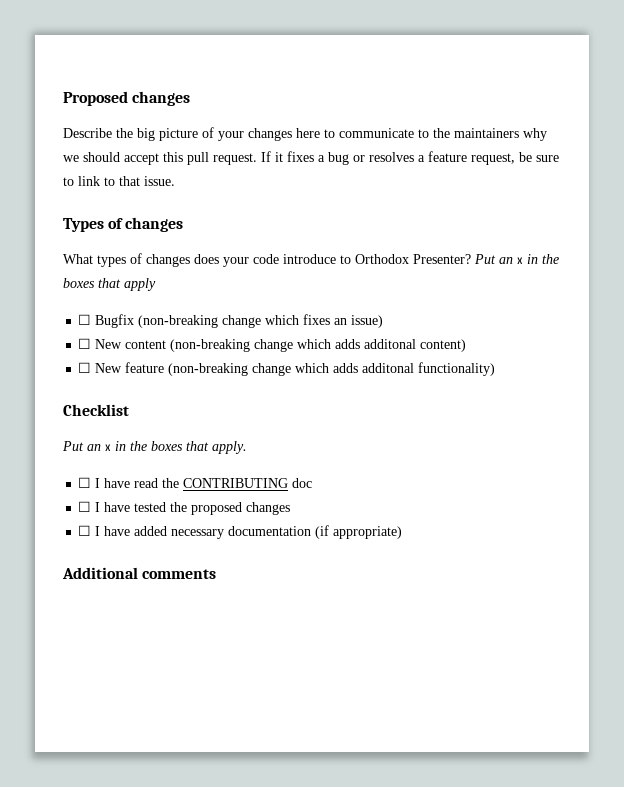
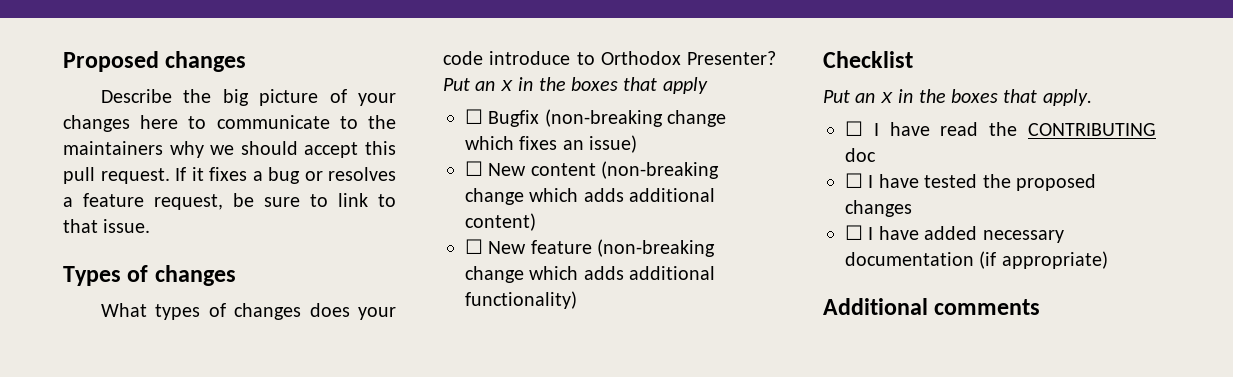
- ☐ New content (non-breaking change which adds additonal content)
+ ☐ New content (non-breaking change which adds additional content)
- ☐ New feature (non-breaking change which adds additonal functionality)
+ ☐ New feature (non-breaking change which adds additional functionality)

